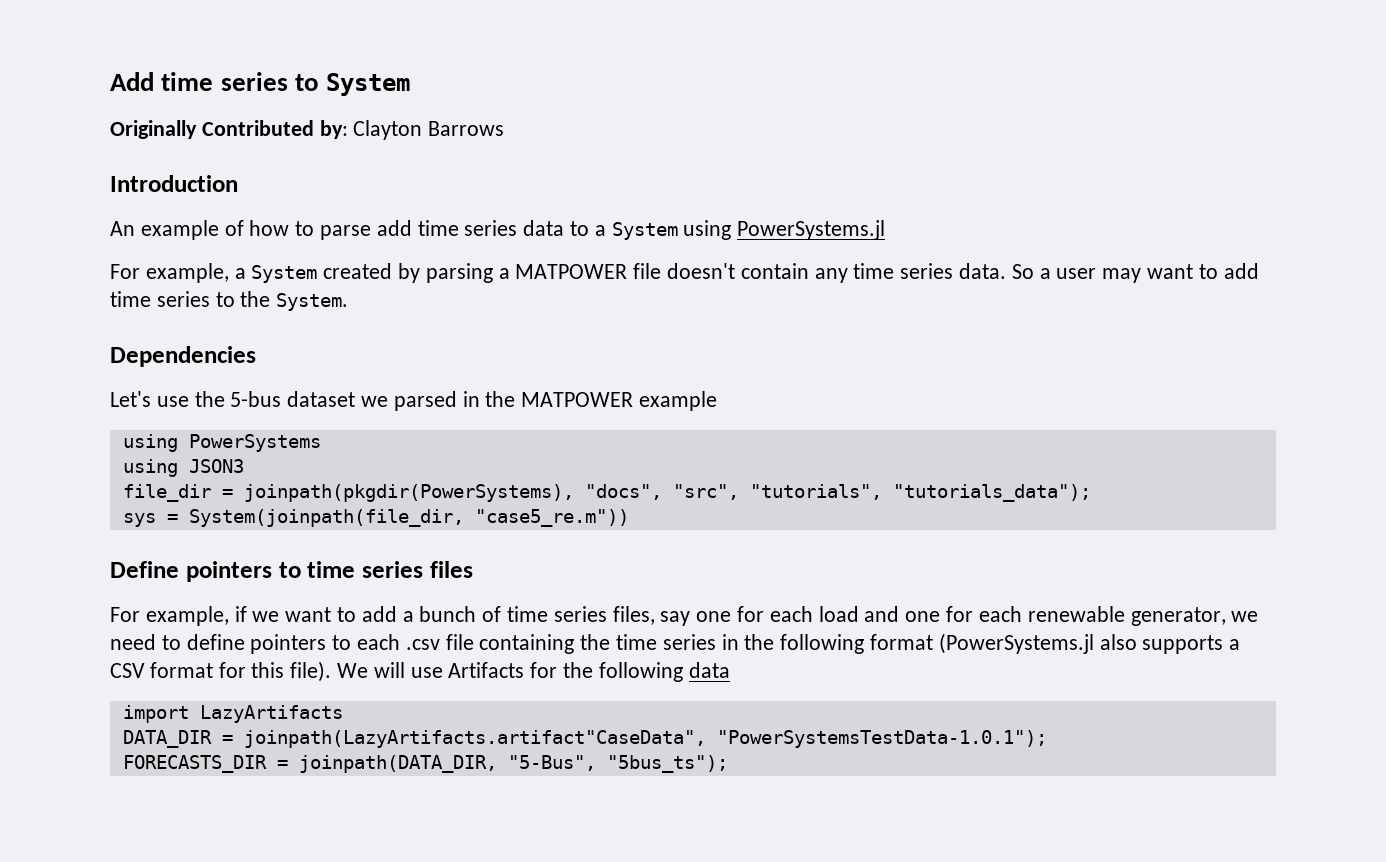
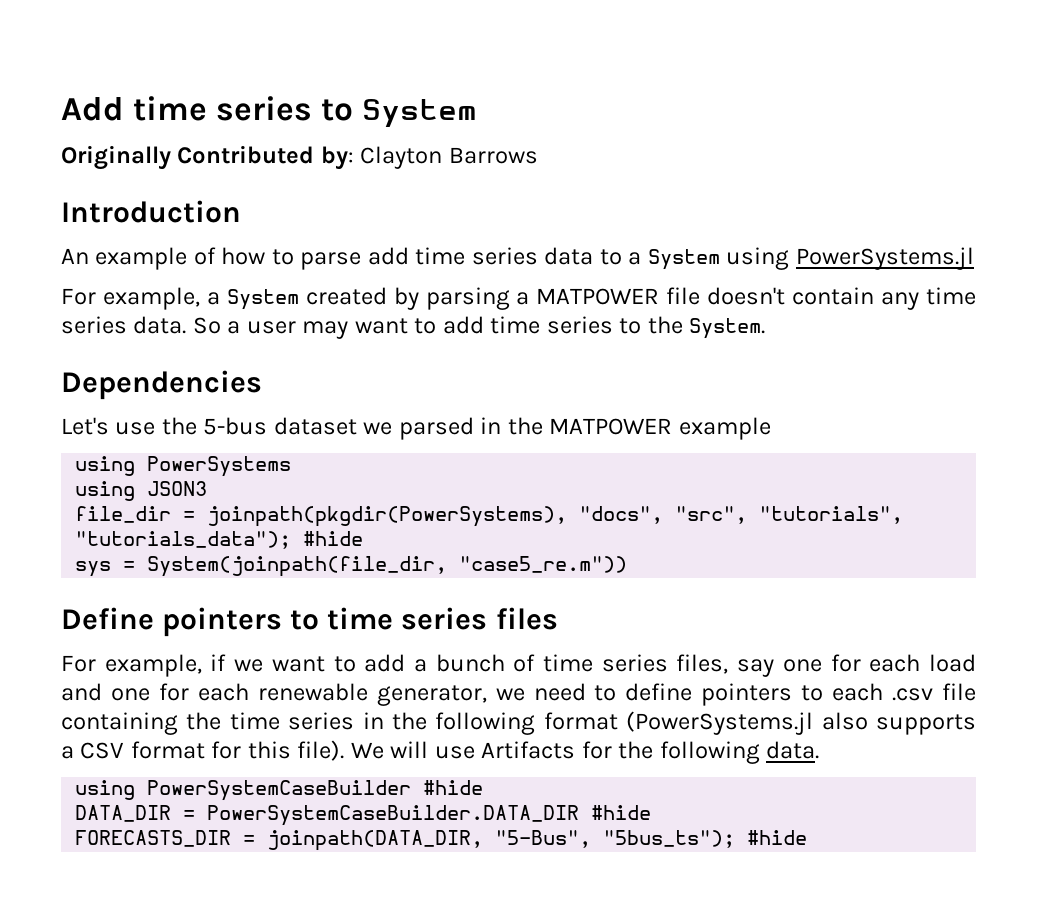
- file_dir = joinpath(pkgdir(PowerSystems), "docs", "src", "tutorials", "tutorials_data");
+ file_dir = joinpath(pkgdir(PowerSystems), "docs", "src", "tutorials", "tutorials_data"); #hide
- We will use Artifacts for the following data
- import LazyArtifacts
+ We will use Artifacts for the following data.
+ using PowerSystemCaseBuilder #hide
- DATA_DIR = joinpath(LazyArtifacts.artifact"CaseData", "PowerSystemsTestData-1.0.1");
+ DATA_DIR = PowerSystemCaseBuilder.DATA_DIR #hide
- FORECASTS_DIR = joinpath(DATA_DIR, "5-Bus", "5bus_ts");
+ FORECASTS_DIR = joinpath(DATA_DIR, "5-Bus", "5bus_ts"); #hide

